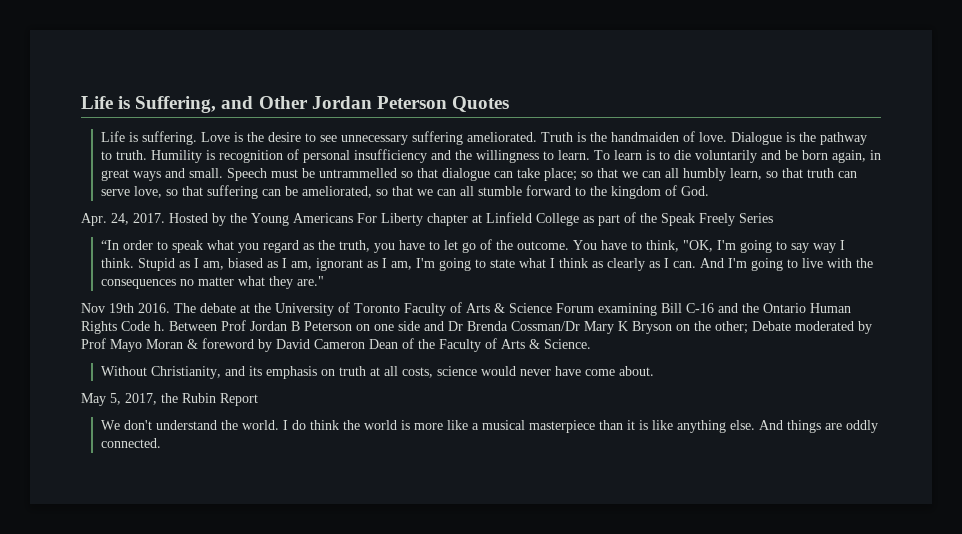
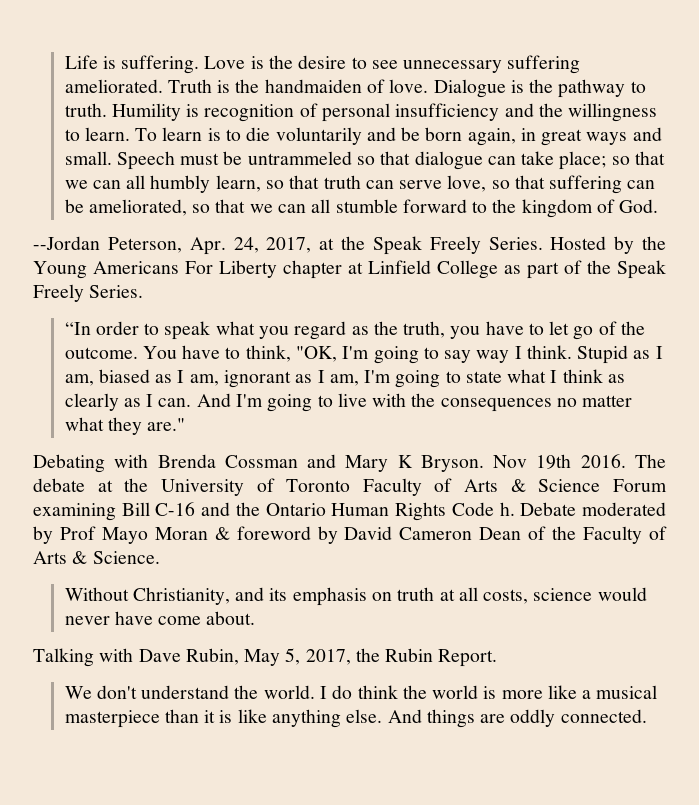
- Life is Suffering, and Other Jordan Peterson Quotes
- Speech must be untrammelled so that dialogue can take place; so that we can all humbly learn, so that truth can serve love, so that suffering can be ameliorated, so that we can all stumble forward to the kingdom of God.
+ Speech must be untrammeled so that dialogue can take place; so that we can all humbly learn, so that truth can serve love, so that suffering can be ameliorated, so that we can all stumble forward to the kingdom of God.
- Apr. 24, 2017.
+ --Jordan Peterson, Apr. 24, 2017, at the Speak Freely Series.
- Hosted by the Young Americans For Liberty chapter at Linfield College as part of the Speak Freely Series
+ Hosted by the Young Americans For Liberty chapter at Linfield College as part of the Speak Freely Series.
+ Debating with Brenda Cossman and Mary K Bryson.
- Between Prof Jordan B Peterson on one side and Dr Brenda Cossman/Dr Mary K Bryson on the other; Debate moderated by Prof Mayo Moran & foreword by David Cameron Dean of the Faculty of Arts & Science.
+ Debate moderated by Prof Mayo Moran & foreword by David Cameron Dean of the Faculty of Arts & Science.
- May 5, 2017, the Rubin Report
+ Talking with Dave Rubin, May 5, 2017, the Rubin Report.

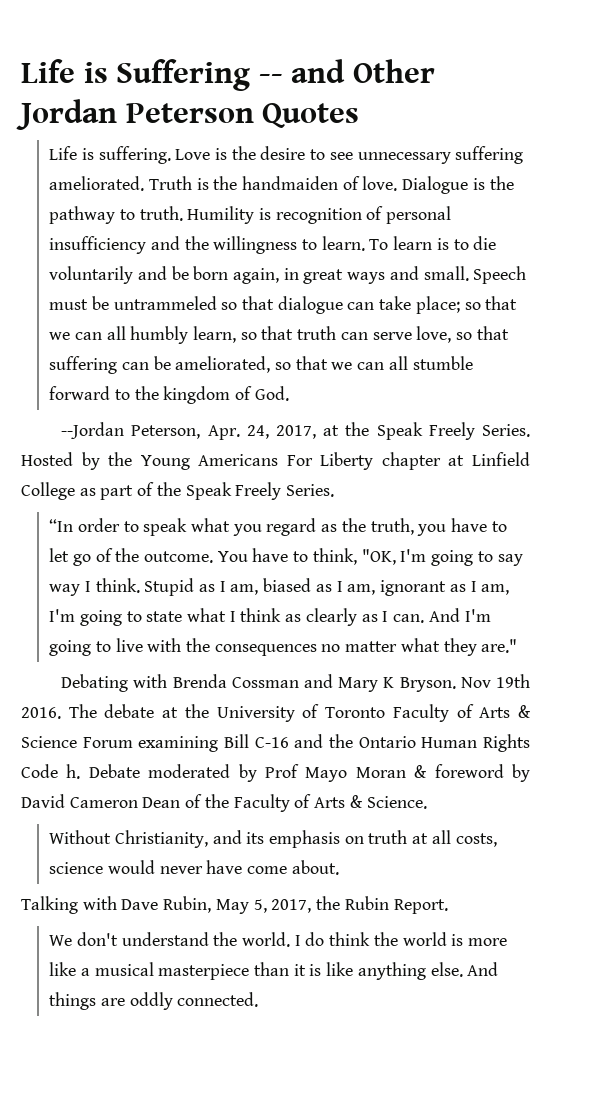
+ Life is Suffering -- and Other Jordan Peterson Quotes

